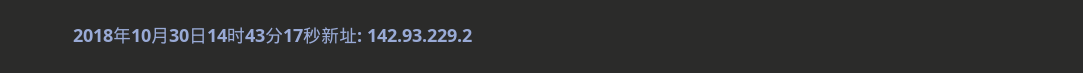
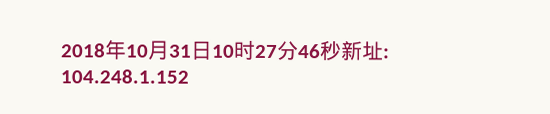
- 2018年10月30日14时43分17秒新址: 142.93.229.2
+ 2018年10月31日10时27分46秒新址: 104.248.1.152

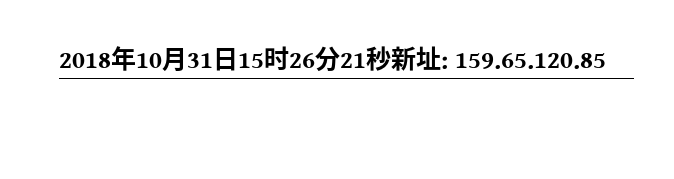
- 2018年10月31日10时27分46秒新址: 104.248.1.152
+ 2018年10月31日15时26分21秒新址: 159.65.120.85

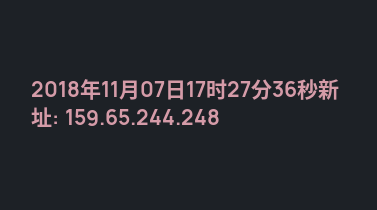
- 2018年10月31日15时26分21秒新址: 159.65.120.85
+ 2018年11月07日17时27分36秒新址: 159.65.244.248

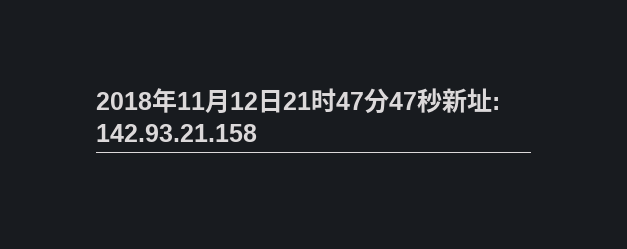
- 2018年11月07日17时27分36秒新址: 159.65.244.248
+ 2018年11月12日21时47分47秒新址: 142.93.21.158

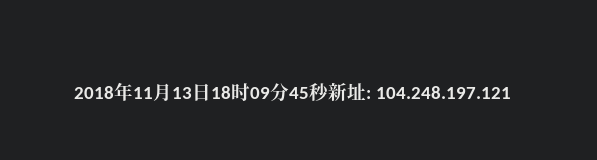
- 2018年11月12日21时47分47秒新址: 142.93.21.158
+ 2018年11月13日18时09分45秒新址: 104.248.197.121

